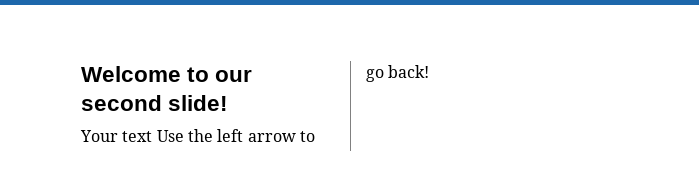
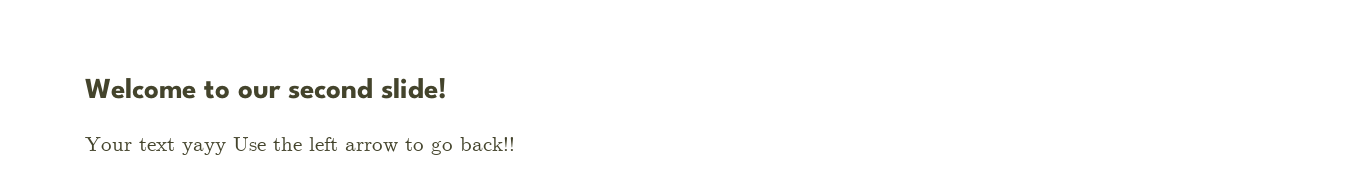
- Your text Use the left arrow to go back!
+ Your text yayy Use the left arrow to go back!!

